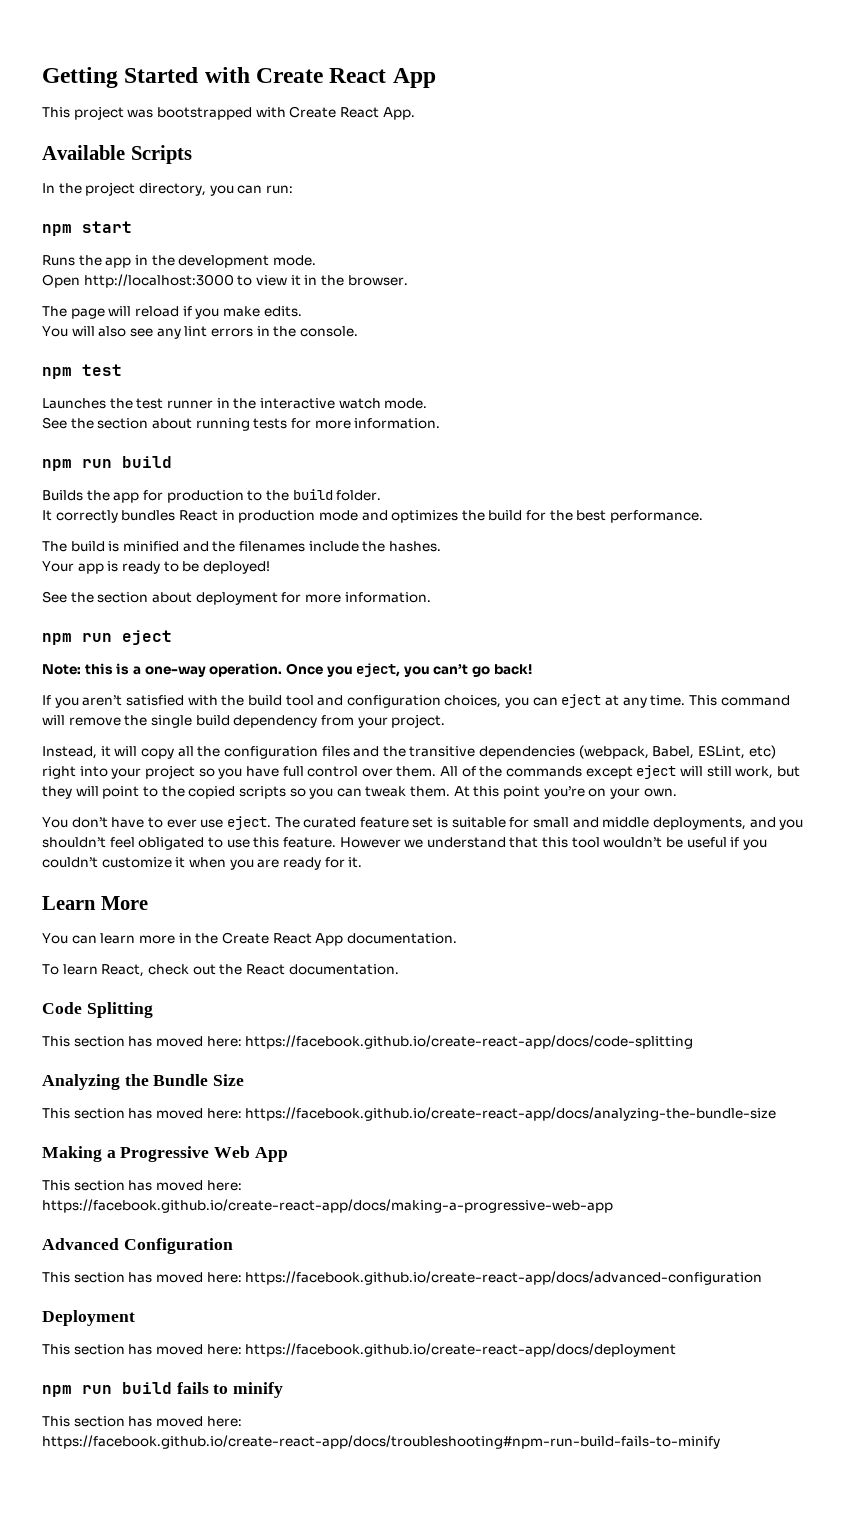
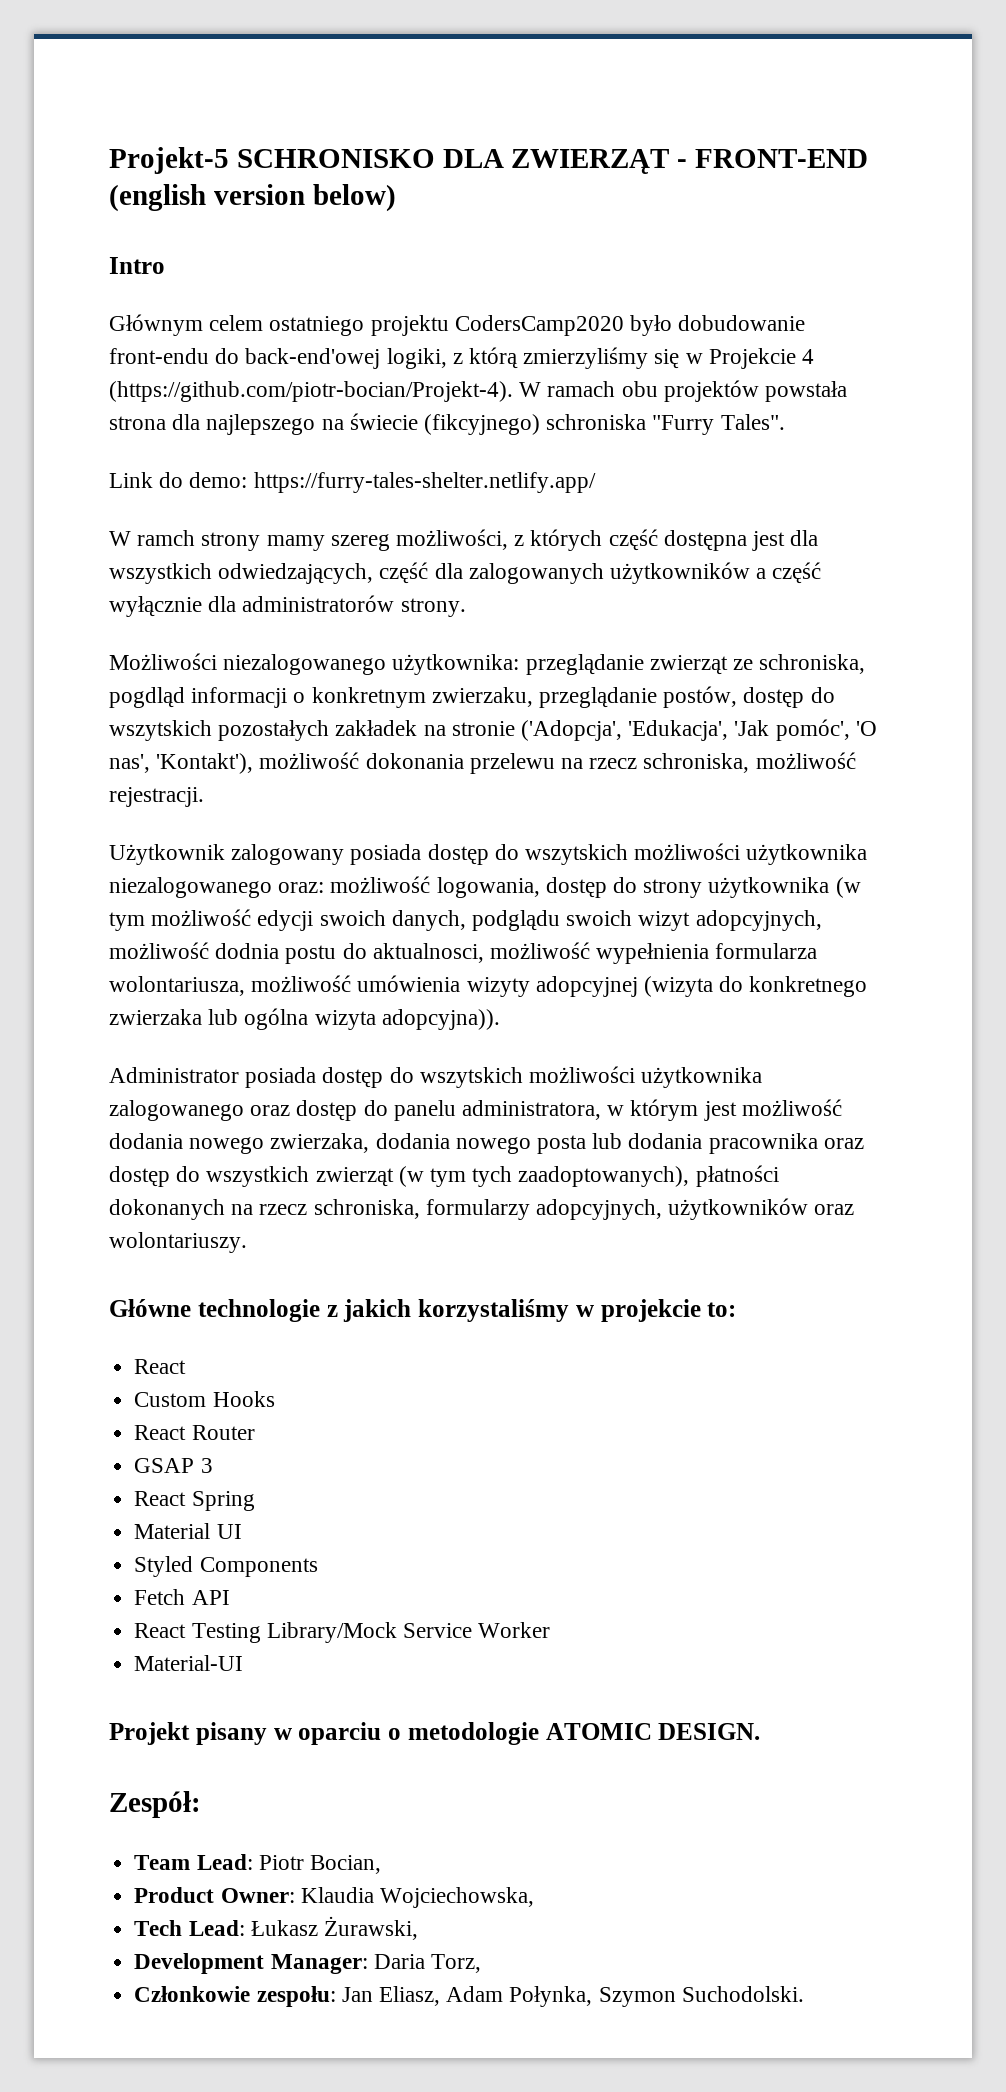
- Getting Started with Create React App
- This project was bootstrapped with Create React App.
- Available Scripts
- In the project directory, you can run:
- npm start
- Runs the app in the development mode.
- Open http://localhost:3000 to view it in the browser.
- The page will reload if you make edits.
- You will also see any lint errors in the console.
- npm test
- Launches the test runner in the interactive watch mode.
- See the section about running tests for more information.
- npm run build
- Builds the app for production to the build folder.
- It correctly bundles React in production mode and optimizes the build for the best performance.
- The build is minified and the filenames include the hashes.
- Your app is ready to be deployed!
- See the section about deployment for more information.
- npm run eject
- Note: this is a one-way operation. Once you eject, you can’t go back!
- If you aren’t satisfied with the build tool and configuration choices, you can eject at any time. This command will remove the single build dependency from your project.
- Instead, it will copy all the configuration files and the transitive dependencies (webpack, Babel, ESLint, etc) right into your project so you have full control over them. All of the commands except eject will still work, but they will point to the copied scripts so you can tweak them. At this point you’re on your own.
- You don’t have to ever use eject. The curated feature set is suitable for small and middle deployments, and you shouldn’t feel obligated to use this feature. However we understand that this tool wouldn’t be useful if you couldn’t customize it when you are ready for it.
- Learn More
- You can learn more in the Create React App documentation.
- To learn React, check out the React documentation.
- Code Splitting
- This section has moved here: https://facebook.github.io/create-react-app/docs/code-splitting
- Analyzing the Bundle Size
- This section has moved here: https://facebook.github.io/create-react-app/docs/analyzing-the-bundle-size
- Making a Progressive Web App
- This section has moved here: https://facebook.github.io/create-react-app/docs/making-a-progressive-web-app
- Advanced Configuration
- This section has moved here: https://facebook.github.io/create-react-app/docs/advanced-configuration
- Deployment
- This section has moved here: https://facebook.github.io/create-react-app/docs/deployment
- npm run build fails to minify
- This section has moved here: https://facebook.github.io/create-react-app/docs/troubleshooting#npm-run-build-fails-to-minify
+ Projekt-5 SCHRONISKO DLA ZWIERZĄT - FRONT-END (english version below)
+ Intro
+ Głównym celem ostatniego projektu CodersCamp2020 było dobudowanie front-endu do back-end'owej logiki, z którą zmierzyliśmy się w Projekcie 4 (https://github.com/piotr-bocian/Projekt-4). W ramach obu projektów powstała strona dla najlepszego na świecie (fikcyjnego) schroniska "Furry Tales".
+ Link do demo: https://furry-tales-shelter.netlify.app/
+ W ramch strony mamy szereg możliwości, z których część dostępna jest dla wszystkich odwiedzających, część dla zalogowanych użytkowników a część wyłącznie dla administratorów strony.
+ Możliwości niezalogowanego użytkownika: przeglądanie zwierząt ze schroniska, pogdląd informacji o konkretnym zwierzaku, przeglądanie postów, dostęp do wszytskich pozostałych zakładek na stronie ('Adopcja', 'Edukacja', 'Jak pomóc', 'O nas', 'Kontakt'), możliwość dokonania przelewu na rzecz schroniska, możliwość rejestracji.
+ Użytkownik zalogowany posiada dostęp do wszytskich możliwości użytkownika niezalogowanego oraz: możliwość logowania, dostęp do strony użytkownika (w tym możliwość edycji swoich danych, podglądu swoich wizyt adopcyjnych, możliwość dodnia postu do aktualnosci, możliwość wypełnienia formularza wolontariusza, możliwość umówienia wizyty adopcyjnej (wizyta do konkretnego zwierzaka lub ogólna wizyta adopcyjna)).
+ Administrator posiada dostęp do wszytskich możliwości użytkownika zalogowanego oraz dostęp do panelu administratora, w którym jest możliwość dodania nowego zwierzaka, dodania nowego posta lub dodania pracownika oraz dostęp do wszystkich zwierząt (w tym tych zaadoptowanych), płatności dokonanych na rzecz schroniska, formularzy adopcyjnych, użytkowników oraz wolontariuszy.
+ Główne technologie z jakich korzystaliśmy w projekcie to:
+ React
+ Custom Hooks
+ React Router
+ GSAP 3
+ React Spring
+ Material UI
+ Styled Components
+ Fetch API
+ React Testing Library/Mock Service Worker
+ Material-UI
+ Projekt pisany w oparciu o metodologie ATOMIC DESIGN.
+ Zespół:
+ Team Lead: Piotr Bocian,
+ Product Owner: Klaudia Wojciechowska,
+ Tech Lead: Łukasz Żurawski,
+ Development Manager: Daria Torz,
+ Członkowie zespołu: Jan Eliasz, Adam Połynka, Szymon Suchodolski.

